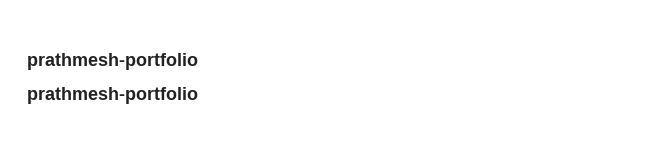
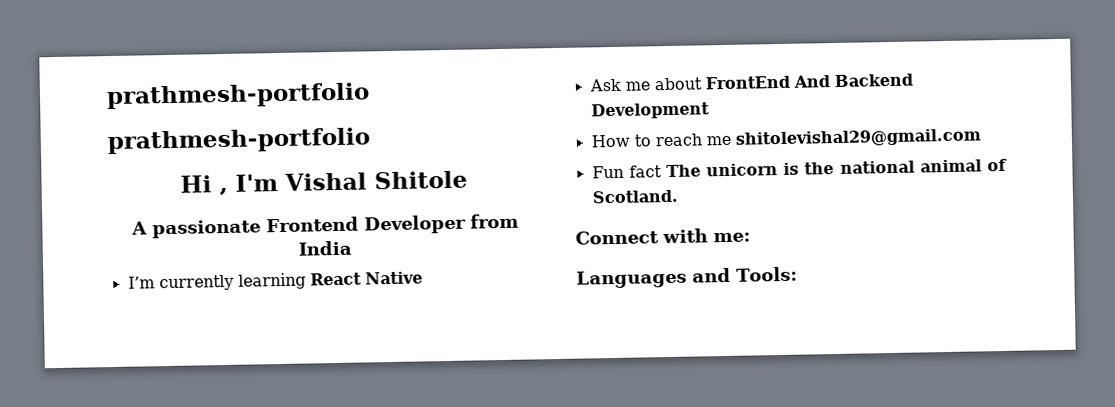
+ Hi , I'm Vishal Shitole
+ A passionate Frontend Developer from India
+ I’m currently learning React Native
+ Ask me about FrontEnd And Backend Development
+ How to reach me shitolevishal29@gmail.com
+ Fun fact The unicorn is the national animal of Scotland.
+ Connect with me:
+ Languages and Tools:

